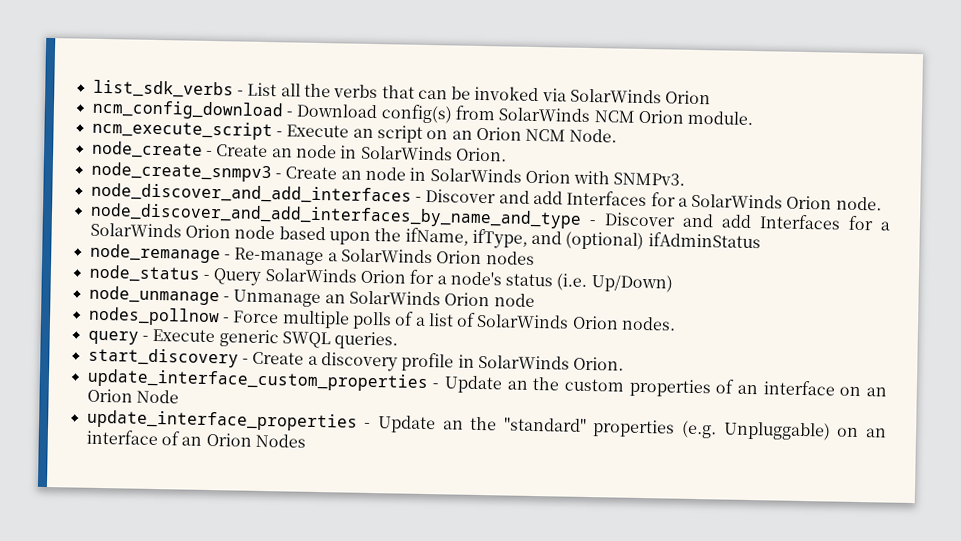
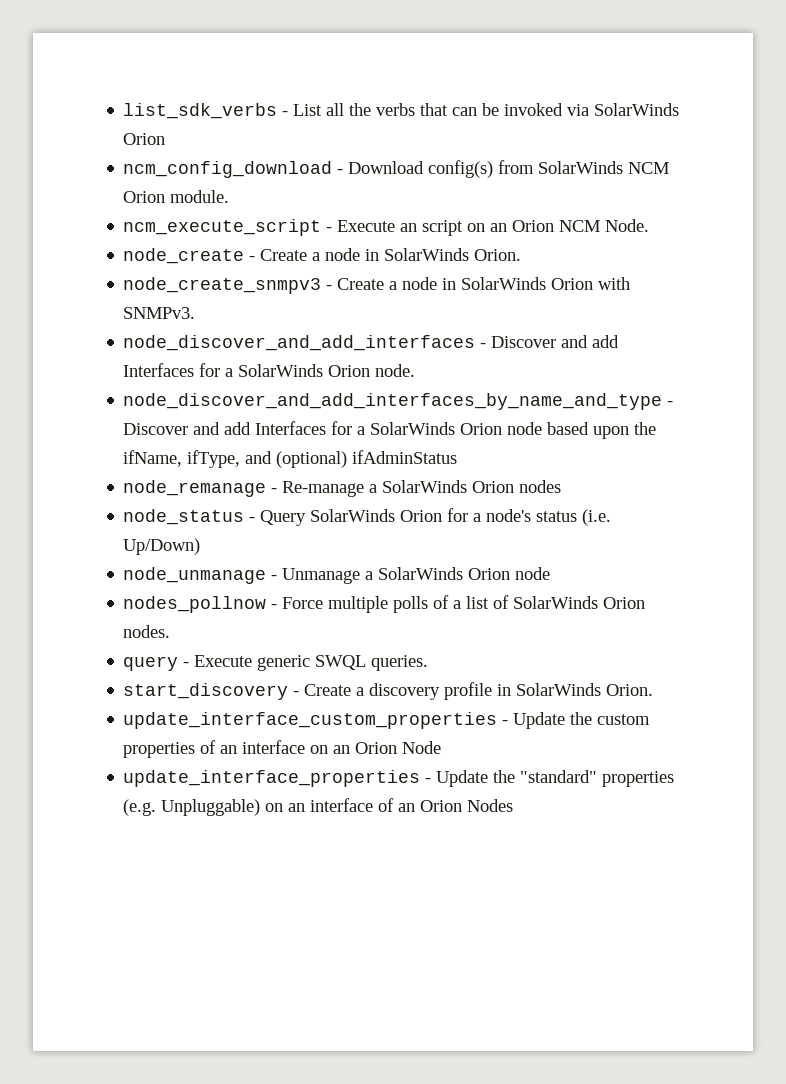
- node_create - Create an node in SolarWinds Orion.
+ node_create - Create a node in SolarWinds Orion.
- node_create_snmpv3 - Create an node in SolarWinds Orion with SNMPv3.
+ node_create_snmpv3 - Create a node in SolarWinds Orion with SNMPv3.
- node_unmanage - Unmanage an SolarWinds Orion node
+ node_unmanage - Unmanage a SolarWinds Orion node
- update_interface_custom_properties - Update an the custom properties of an interface on an Orion Node
+ update_interface_custom_properties - Update the custom properties of an interface on an Orion Node
- update_interface_properties - Update an the "standard" properties (e.g. Unpluggable) on an interface of an Orion Nodes
+ update_interface_properties - Update the "standard" properties (e.g. Unpluggable) on an interface of an Orion Nodes

